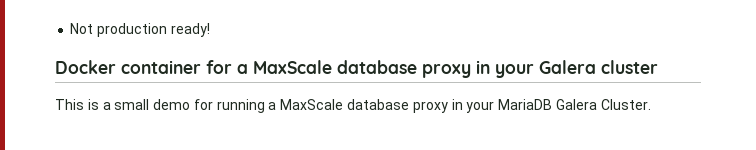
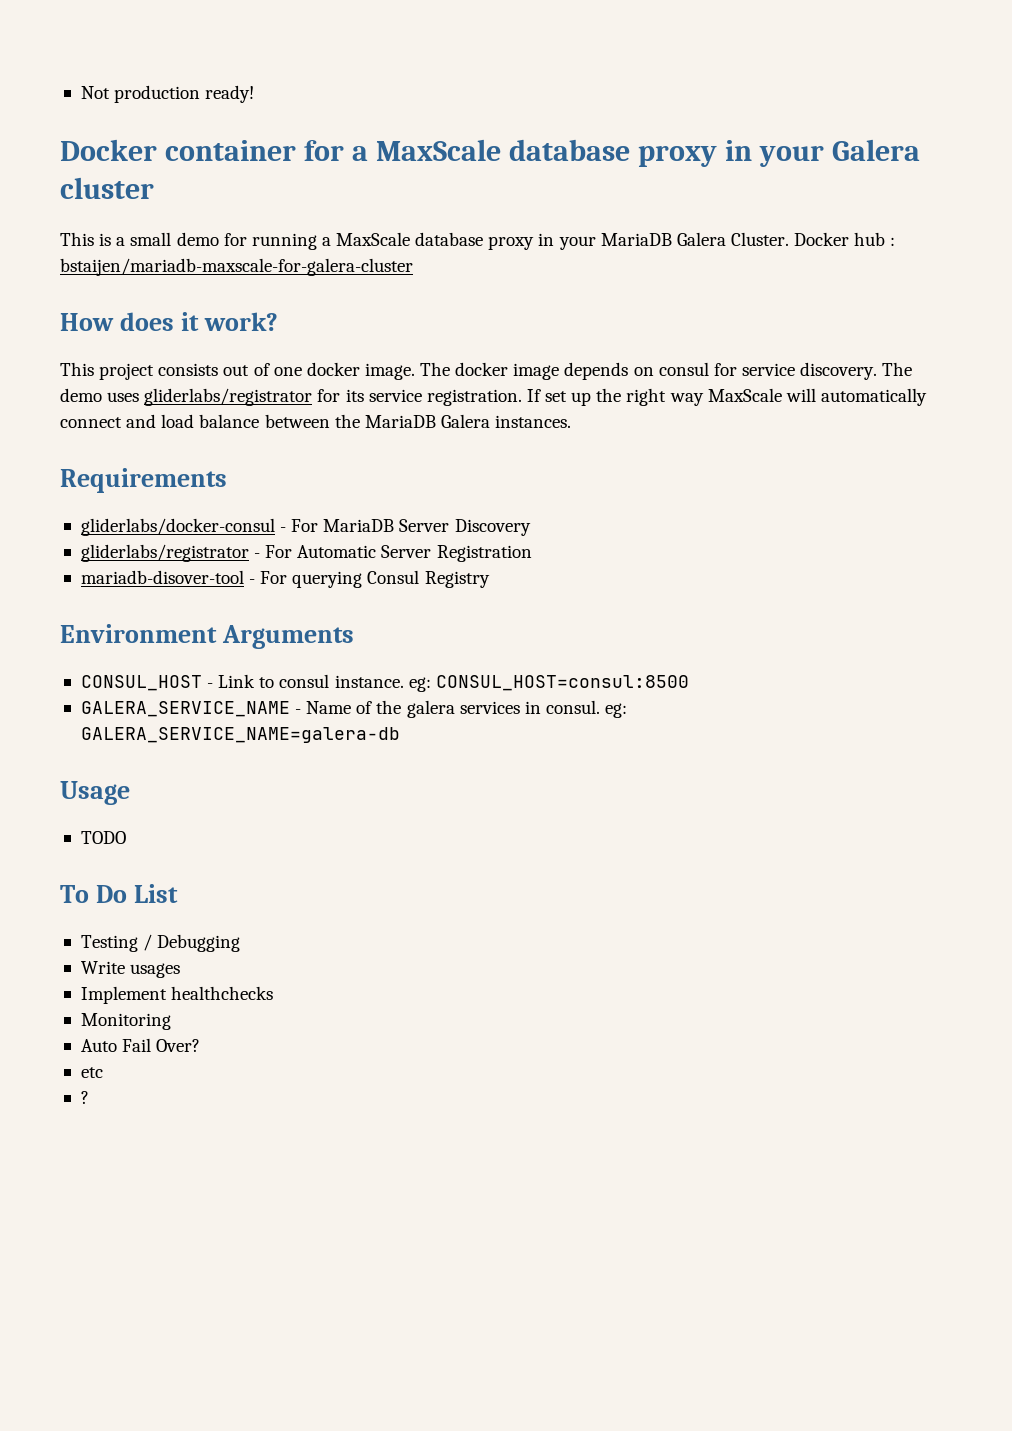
+ Docker hub : bstaijen/mariadb-maxscale-for-galera-cluster
+ How does it work?
+ This project consists out of one docker image. The docker image depends on consul for service discovery. The demo uses gliderlabs/registrator for its service registration. If set up the right way MaxScale will automatically connect and load balance between the MariaDB Galera instances.
+ Requirements
+ gliderlabs/docker-consul - For MariaDB Server Discovery
+ gliderlabs/registrator - For Automatic Server Registration
+ mariadb-disover-tool - For querying Consul Registry
+ Environment Arguments
+ CONSUL_HOST - Link to consul instance. eg: CONSUL_HOST=consul:8500
+ GALERA_SERVICE_NAME - Name of the galera services in consul. eg: GALERA_SERVICE_NAME=galera-db
+ Usage
+ TODO
+ To Do List
+ Testing / Debugging
+ Write usages
+ Implement healthchecks
+ Monitoring
+ Auto Fail Over?
+ etc
+ ?

